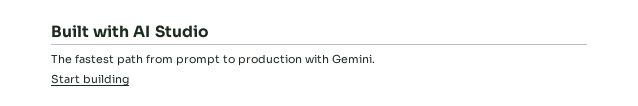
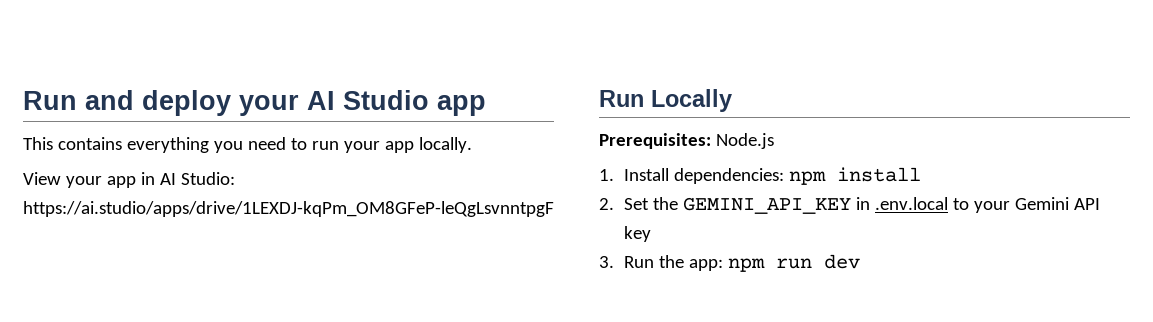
- Built with AI Studio
- The fastest path from prompt to production with Gemini.
- Start building
+ Run and deploy your AI Studio app
+ This contains everything you need to run your app locally.
+ View your app in AI Studio: https://ai.studio/apps/drive/1LEXDJ-kqPm_OM8GFeP-leQgLsvnntpgF
+ Run Locally
+ Prerequisites: Node.js
+ 1. Install dependencies: npm install
+ 2. Set the GEMINI_API_KEY in .env.local to your Gemini API key
+ 3. Run the app: npm run dev

